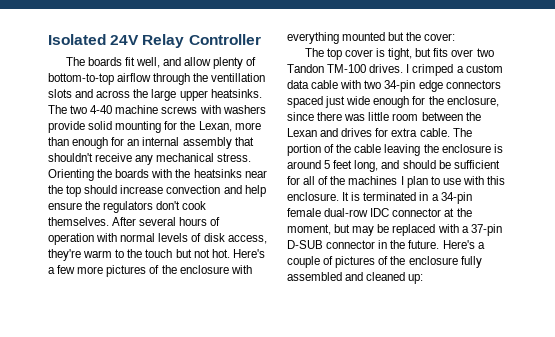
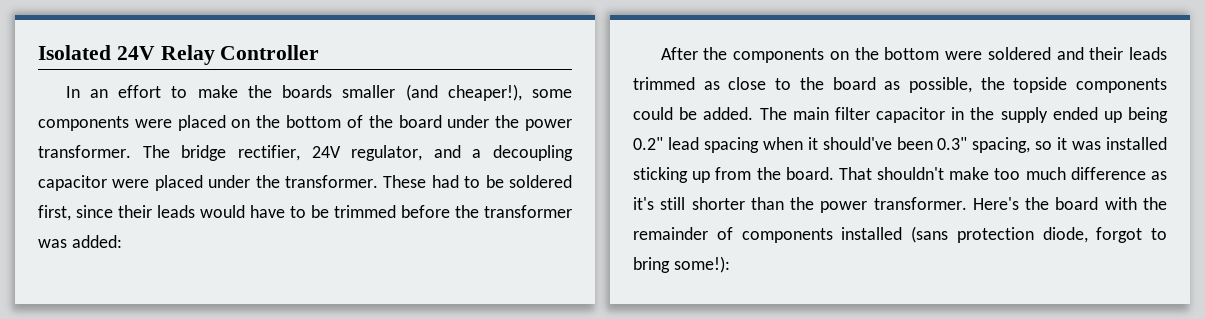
- The boards fit well, and allow plenty of bottom-to-top airflow through the ventillation slots and across the large upper heatsinks. The two 4-40 machine screws with washers provide solid mounting for the Lexan, more than enough for an internal assembly that shouldn't receive any mechanical stress. Orienting the boards with the heatsinks near the top should increase convection and help ensure the regulators don't cook themselves. After several hours of operation with normal levels of disk access, they're warm to the touch but not hot. Here's a few more pictures of the enclosure with everything mounted but the cover:
- The top cover is tight, but fits over two Tandon TM-100 drives. I crimped a custom data cable with two 34-pin edge connectors spaced just wide enough for the enclosure, since there was little room between the Lexan and drives for extra cable. The portion of the cable leaving the enclosure is around 5 feet long, and should be sufficient for all of the machines I plan to use with this enclosure. It is terminated in a 34-pin female dual-row IDC connector at the moment, but may be replaced with a 37-pin D-SUB connector in the future. Here's a couple of pictures of the enclosure fully assembled and cleaned up:
+ In an effort to make the boards smaller (and cheaper!), some components were placed on the bottom of the board under the power transformer. The bridge rectifier, 24V regulator, and a decoupling capacitor were placed under the transformer. These had to be soldered first, since their leads would have to be trimmed before the transformer was added:
+ After the components on the bottom were soldered and their leads trimmed as close to the board as possible, the topside components could be added. The main filter capacitor in the supply ended up being 0.2" lead spacing when it should've been 0.3" spacing, so it was installed sticking up from the board. That shouldn't make too much difference as it's still shorter than the power transformer. Here's the board with the remainder of components installed (sans protection diode, forgot to bring some!):

